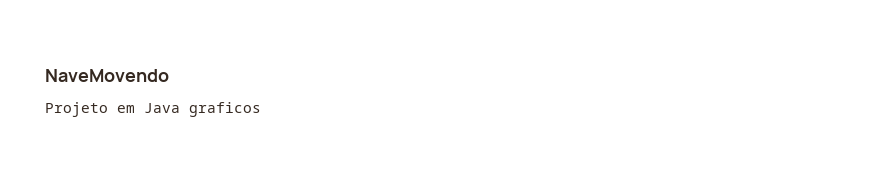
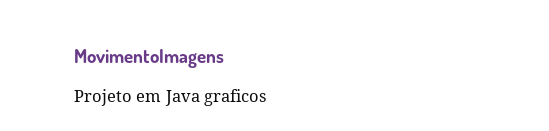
- NaveMovendo
+ MovimentoImagens

